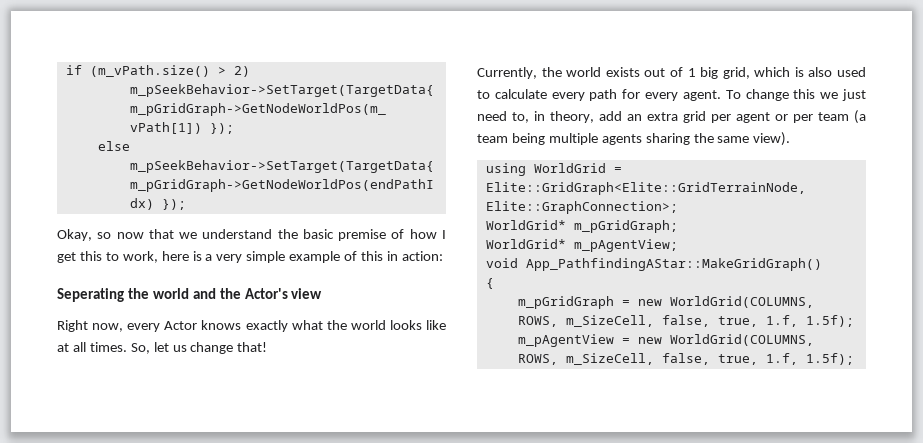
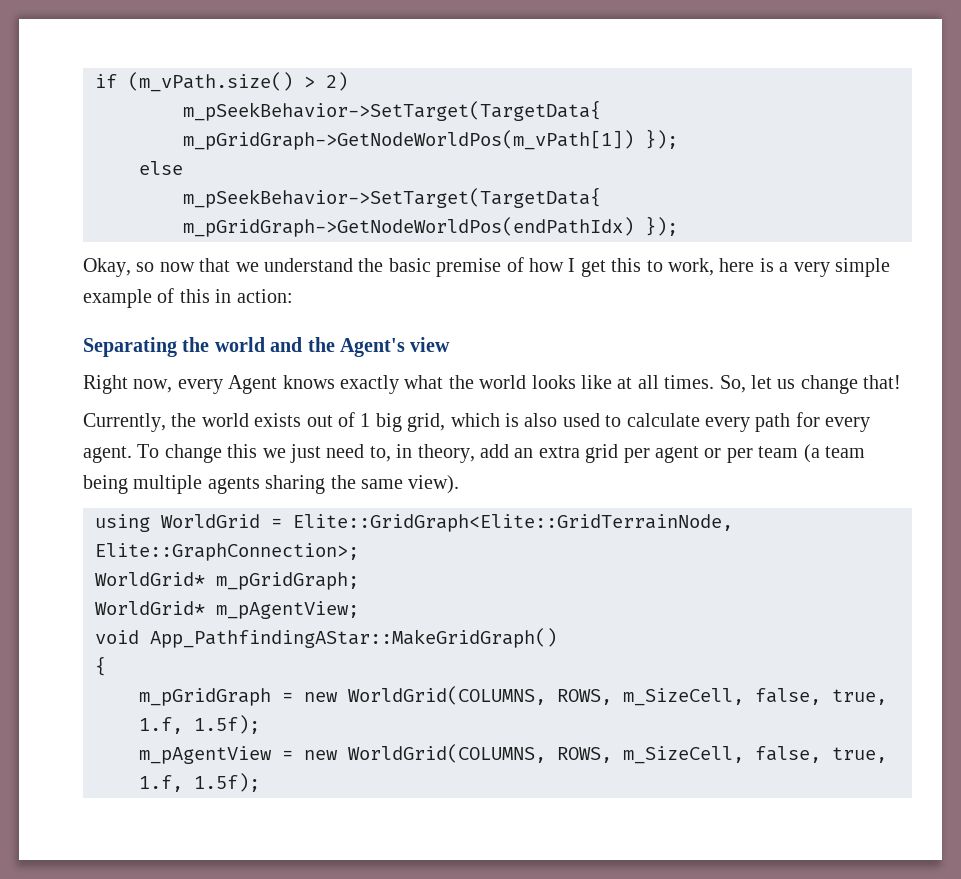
- Seperating the world and the Actor's view
+ Separating the world and the Agent's view
- Right now, every Actor knows exactly what the world looks like at all times.
+ Right now, every Agent knows exactly what the world looks like at all times.

